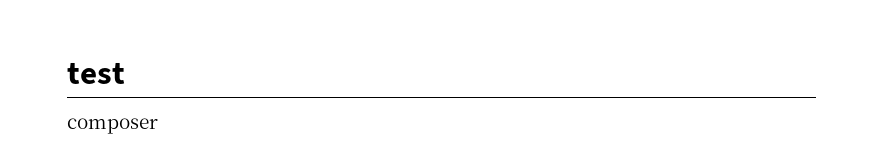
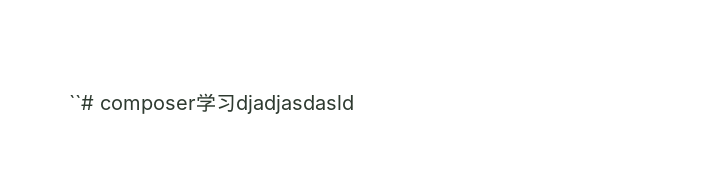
- test
- composer
+ ``# composer学习djadjasdasld

